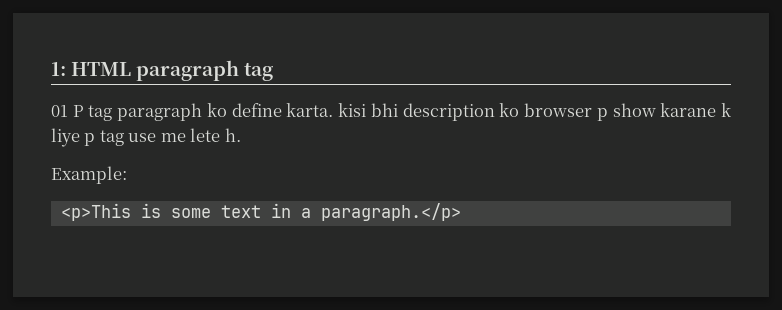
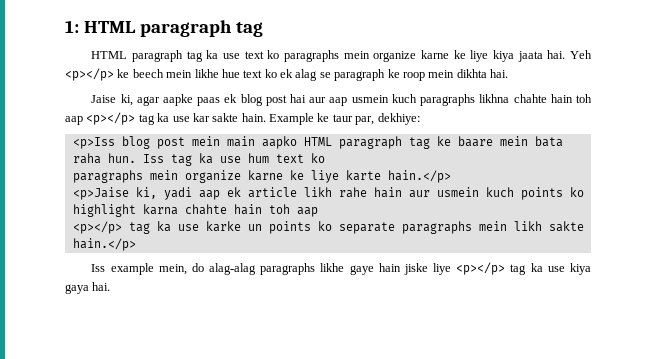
- 01 P tag paragraph ko define karta. kisi bhi description ko browser p show karane k liye p tag use me lete h.
- Example:
- <p>This is some text in a paragraph.</p>
+ HTML paragraph tag ka use text ko paragraphs mein organize karne ke liye kiya jaata hai. Yeh <p></p> ke beech mein likhe hue text ko ek alag se paragraph ke roop mein dikhta hai.
+ Jaise ki, agar aapke paas ek blog post hai aur aap usmein kuch paragraphs likhna chahte hain toh aap <p></p> tag ka use kar sakte hain. Example ke taur par, dekhiye:
+ <p>Iss blog post mein main aapko HTML paragraph tag ke baare mein bata raha hun. Iss tag ka use hum text ko
+ paragraphs mein organize karne ke liye karte hain.</p>
+ <p>Jaise ki, yadi aap ek article likh rahe hain aur usmein kuch points ko highlight karna chahte hain toh aap
+ <p></p> tag ka use karke un points ko separate paragraphs mein likh sakte hain.</p>
+ Iss example mein, do alag-alag paragraphs likhe gaye hain jiske liye <p></p> tag ka use kiya gaya hai.

